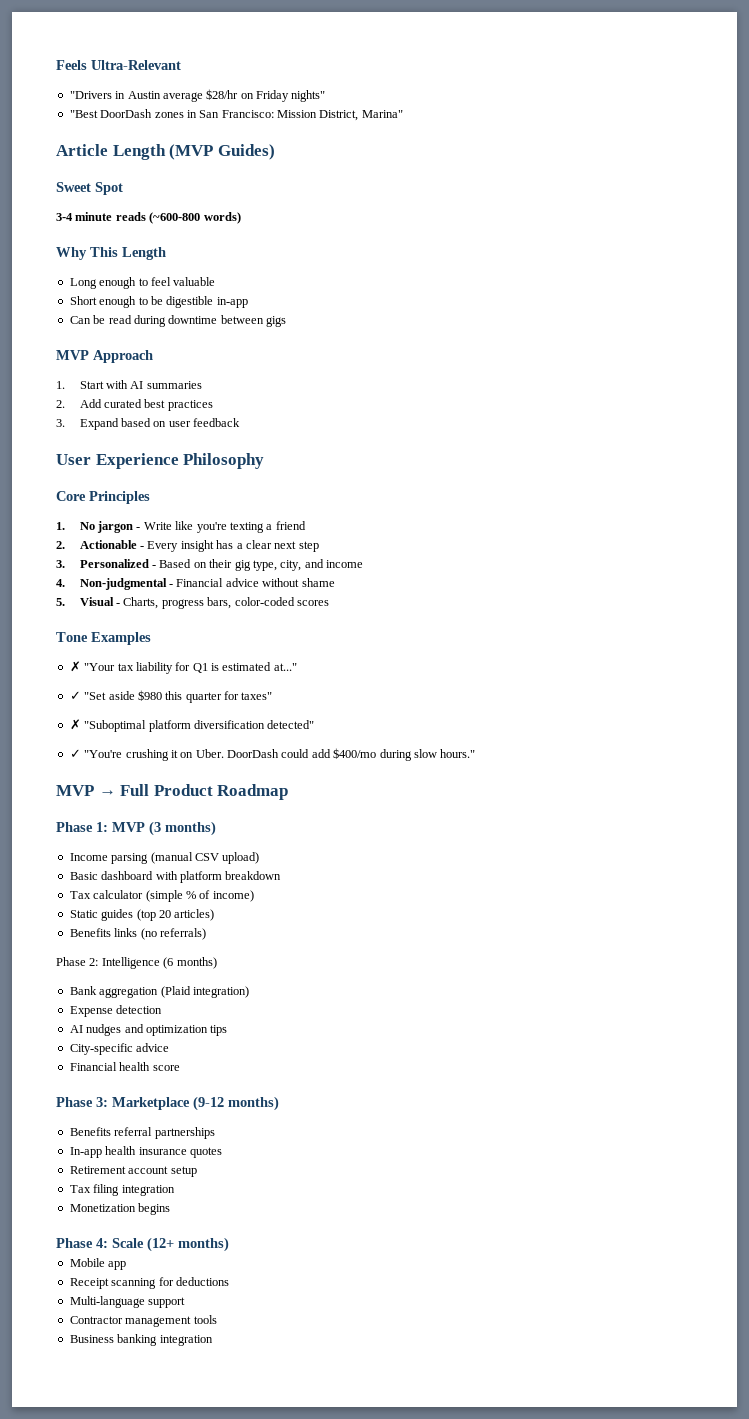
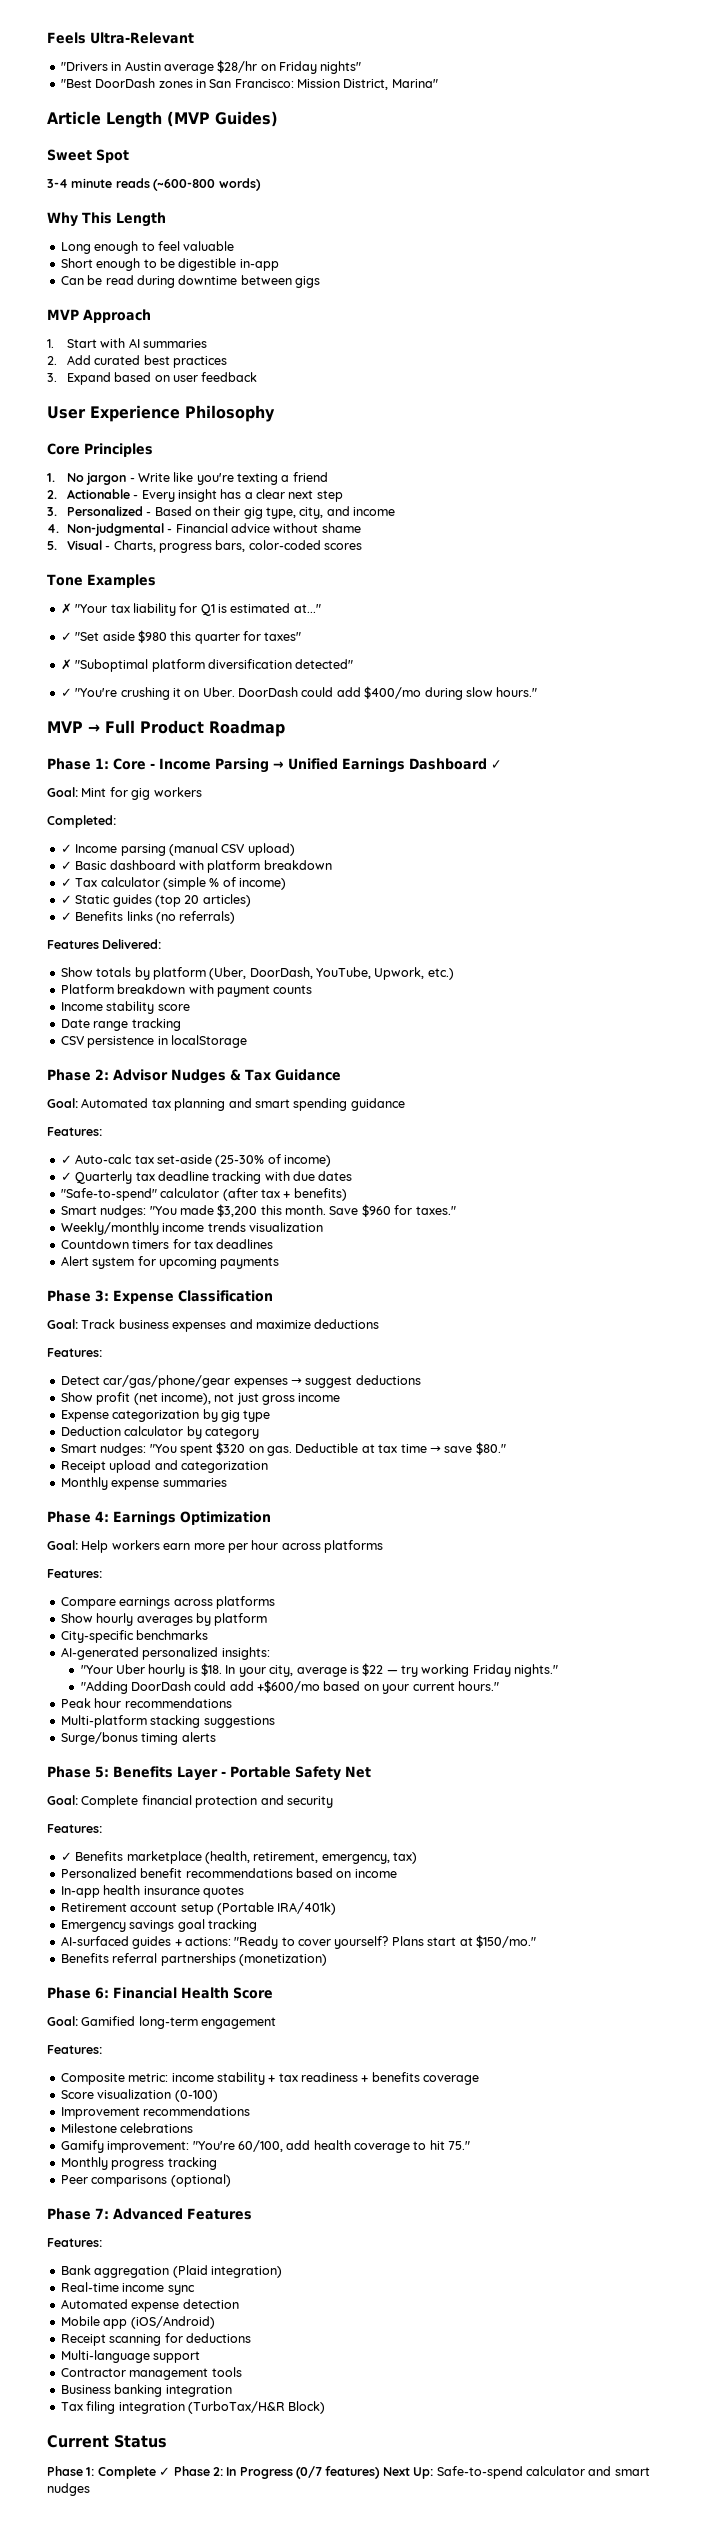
- Phase 1: MVP (3 months)
- Income parsing (manual CSV upload)
+ Phase 1: Core - Income Parsing → Unified Earnings Dashboard ✓
+ Goal: Mint for gig workers
+ Completed:
+ ✓ Income parsing (manual CSV upload)
- Basic dashboard with platform breakdown
+ ✓ Basic dashboard with platform breakdown
- Tax calculator (simple % of income)
+ ✓ Tax calculator (simple % of income)
- Static guides (top 20 articles)
+ ✓ Static guides (top 20 articles)
- Benefits links (no referrals)
+ ✓ Benefits links (no referrals)
- Phase 2: Intelligence (6 months)
- Bank aggregation (Plaid integration)
- Expense detection
- AI nudges and optimization tips
- City-specific advice
- Financial health score
- Phase 3: Marketplace (9-12 months)
- Benefits referral partnerships
+ Features Delivered:
+ Show totals by platform (Uber, DoorDash, YouTube, Upwork, etc.)
+ Platform breakdown with payment counts
+ Income stability score
+ Date range tracking
+ CSV persistence in localStorage
+ Phase 2: Advisor Nudges & Tax Guidance
+ Goal: Automated tax planning and smart spending guidance
+ Features:
+ ✓ Auto-calc tax set-aside (25-30% of income)
+ ✓ Quarterly tax deadline tracking with due dates
+ "Safe-to-spend" calculator (after tax + benefits)
+ Smart nudges: "You made $3,200 this month. Save $960 for taxes."
+ Weekly/monthly income trends visualization
+ Countdown timers for tax deadlines
+ Alert system for upcoming payments
+ Phase 3: Expense Classification
+ Goal: Track business expenses and maximize deductions
+ Features:
+ Detect car/gas/phone/gear expenses → suggest deductions
+ Show profit (net income), not just gross income
+ Expense categorization by gig type
+ Deduction calculator by category
+ Smart nudges: "You spent $320 on gas. Deductible at tax time → save $80."
+ Receipt upload and categorization
+ Monthly expense summaries
+ Phase 4: Earnings Optimization
+ Goal: Help workers earn more per hour across platforms
+ Features:
+ Compare earnings across platforms
+ Show hourly averages by platform
+ City-specific benchmarks
+ AI-generated personalized insights:
+ "Your Uber hourly is $18. In your city, average is $22 — try working Friday nights."
+ "Adding DoorDash could add +$600/mo based on your current hours."
+ Peak hour recommendations
+ Multi-platform stacking suggestions
+ Surge/bonus timing alerts
+ Phase 5: Benefits Layer - Portable Safety Net
+ Goal: Complete financial protection and security
+ Features:
+ ✓ Benefits marketplace (health, retirement, emergency, tax)
+ Personalized benefit recommendations based on income
- Retirement account setup
- Tax filing integration
- Monetization begins
- Phase 4: Scale (12+ months)
+ Retirement account setup (Portable IRA/401k)
+ Emergency savings goal tracking
+ AI-surfaced guides + actions: "Ready to cover yourself? Plans start at $150/mo."
+ Benefits referral partnerships (monetization)
+ Phase 6: Financial Health Score
+ Goal: Gamified long-term engagement
+ Features:
+ Composite metric: income stability + tax readiness + benefits coverage
+ Score visualization (0-100)
+ Improvement recommendations
+ Milestone celebrations
+ Gamify improvement: "You're 60/100, add health coverage to hit 75."
+ Monthly progress tracking
+ Peer comparisons (optional)
+ Phase 7: Advanced Features
+ Features:
+ Bank aggregation (Plaid integration)
+ Real-time income sync
+ Automated expense detection
- Mobile app
+ Mobile app (iOS/Android)
+ Tax filing integration (TurboTax/H&R Block)
+ Current Status
+ Phase 1: Complete ✓ Phase 2: In Progress (0/7 features) Next Up: Safe-to-spend calculator and smart nudges

